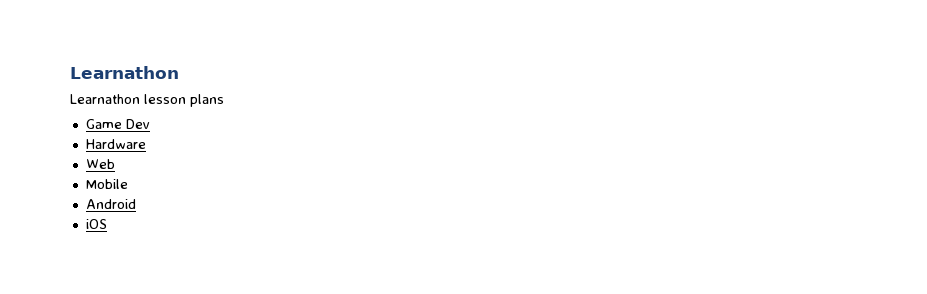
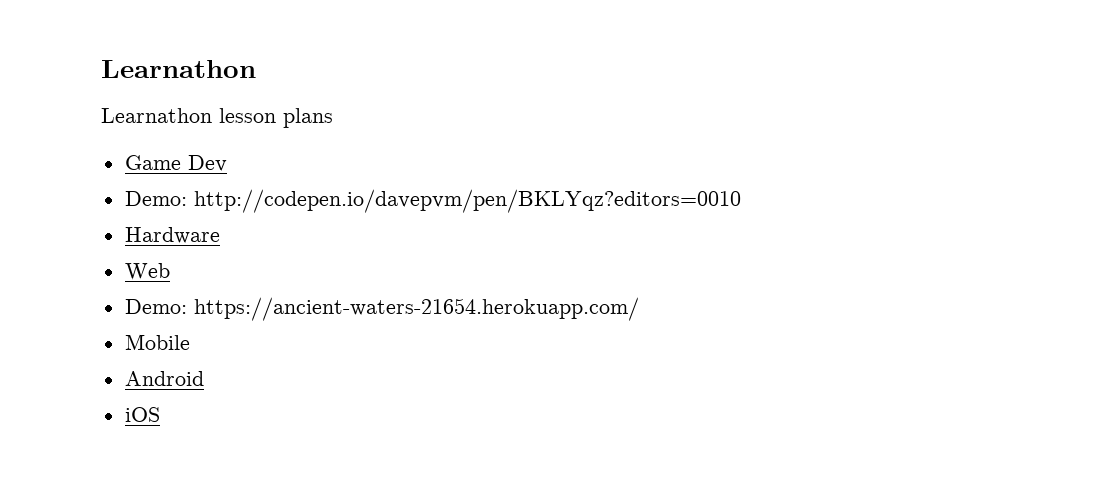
+ Demo: http://codepen.io/davepvm/pen/BKLYqz?editors=0010
+ Demo: https://ancient-waters-21654.herokuapp.com/

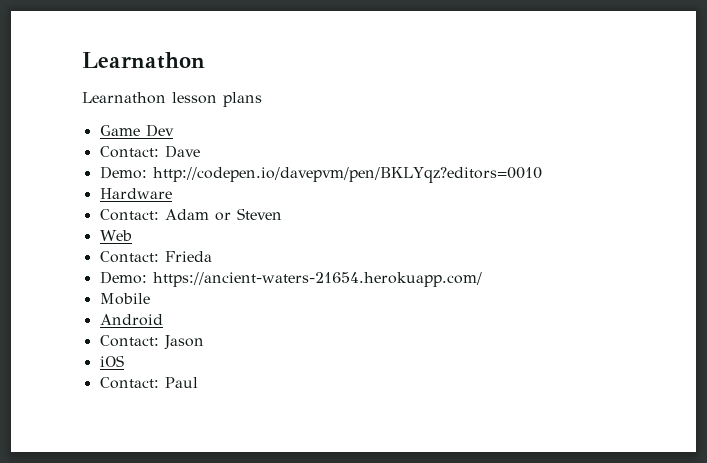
+ Contact: Dave
+ Contact: Adam or Steven
+ Contact: Frieda
+ Contact: Jason
+ Contact: Paul

